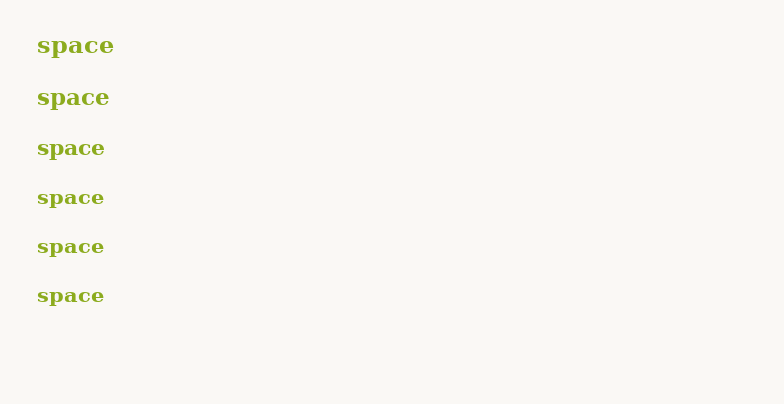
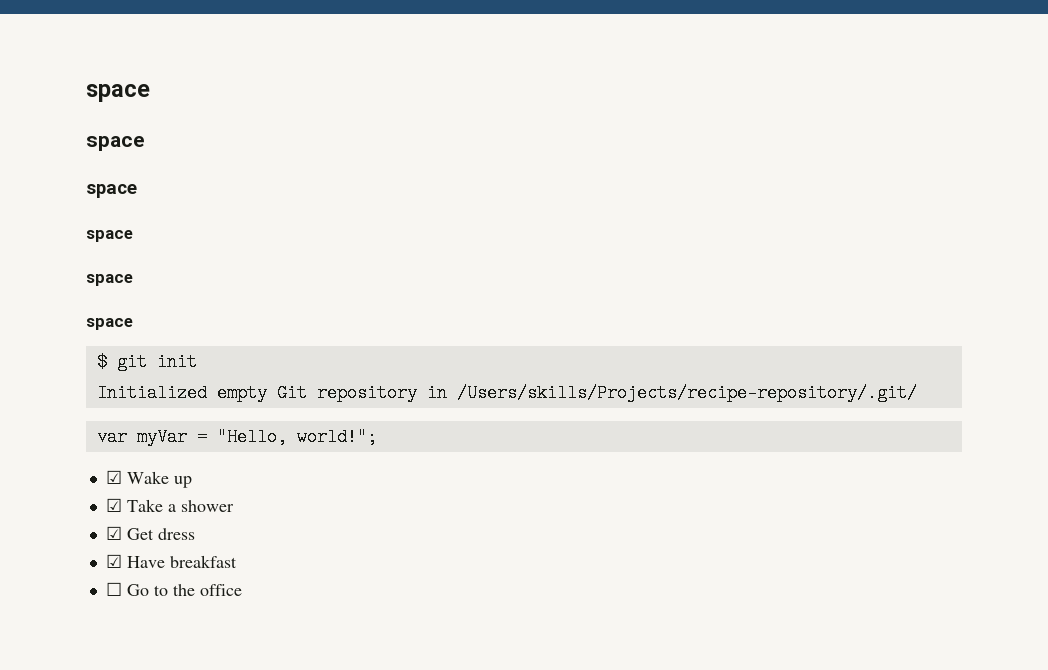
+ $ git init
+ Initialized empty Git repository in /Users/skills/Projects/recipe-repository/.git/
+ var myVar = "Hello, world!";
+ ☑ Wake up
+ ☑ Take a shower
+ ☑ Get dress
+ ☑ Have breakfast
+ ☐ Go to the office

